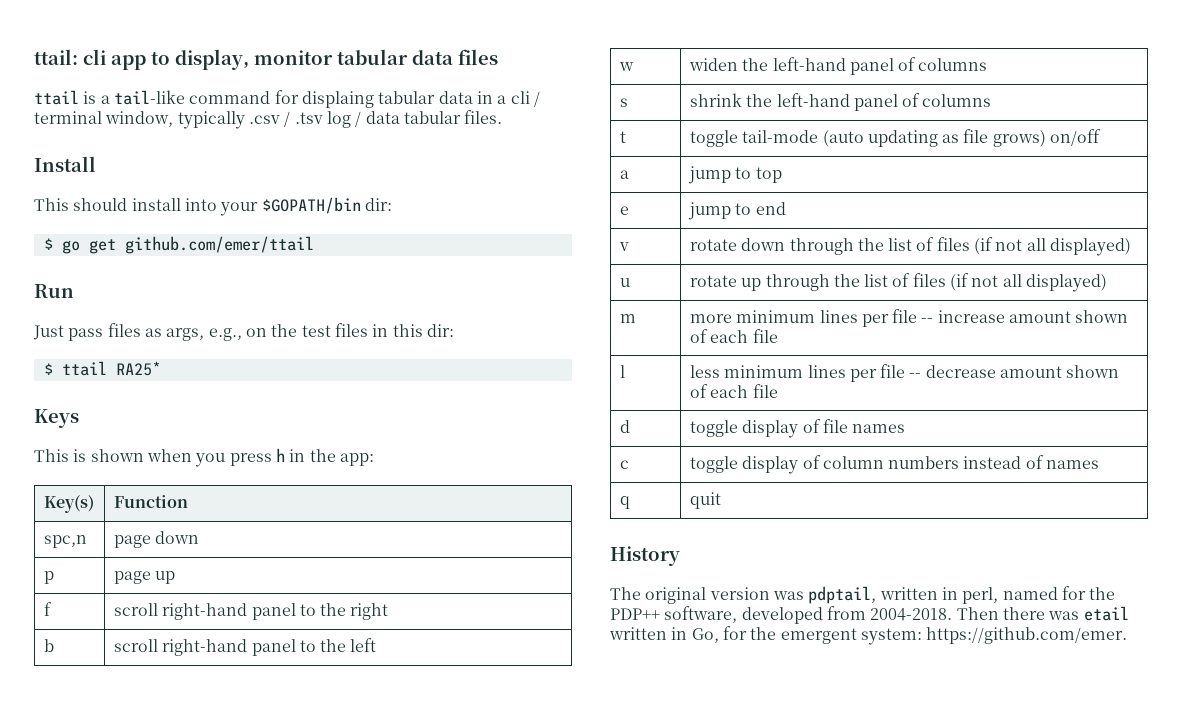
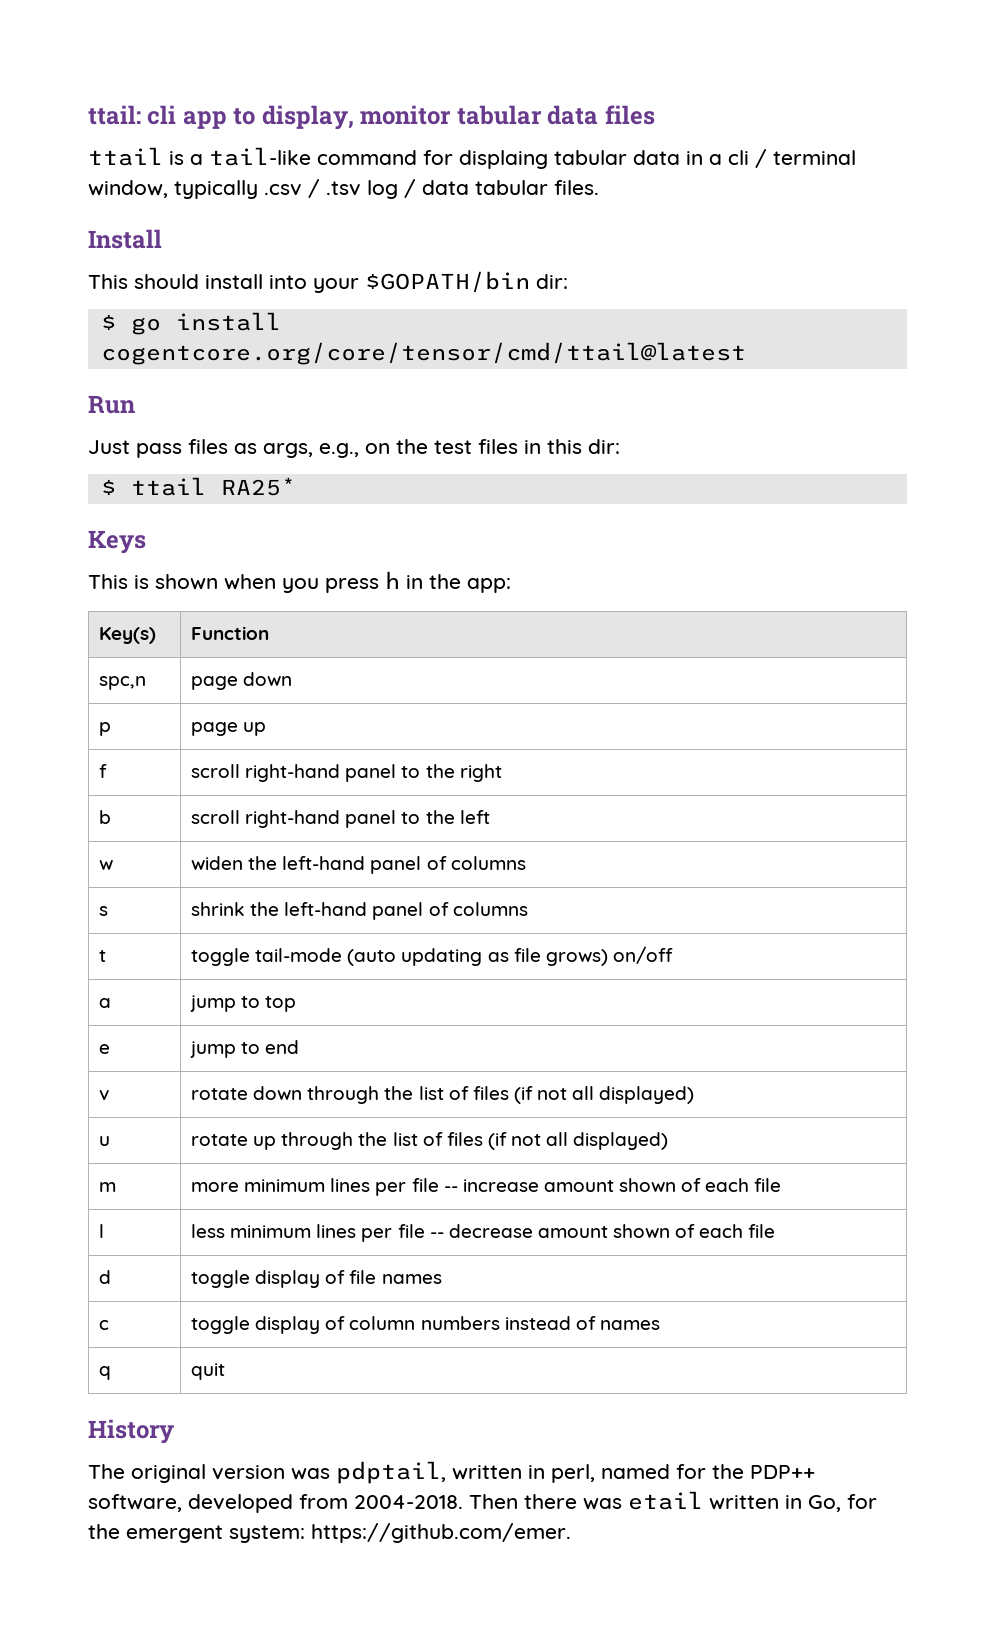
- $ go get github.com/emer/ttail
+ $ go install cogentcore.org/core/tensor/cmd/ttail@latest

